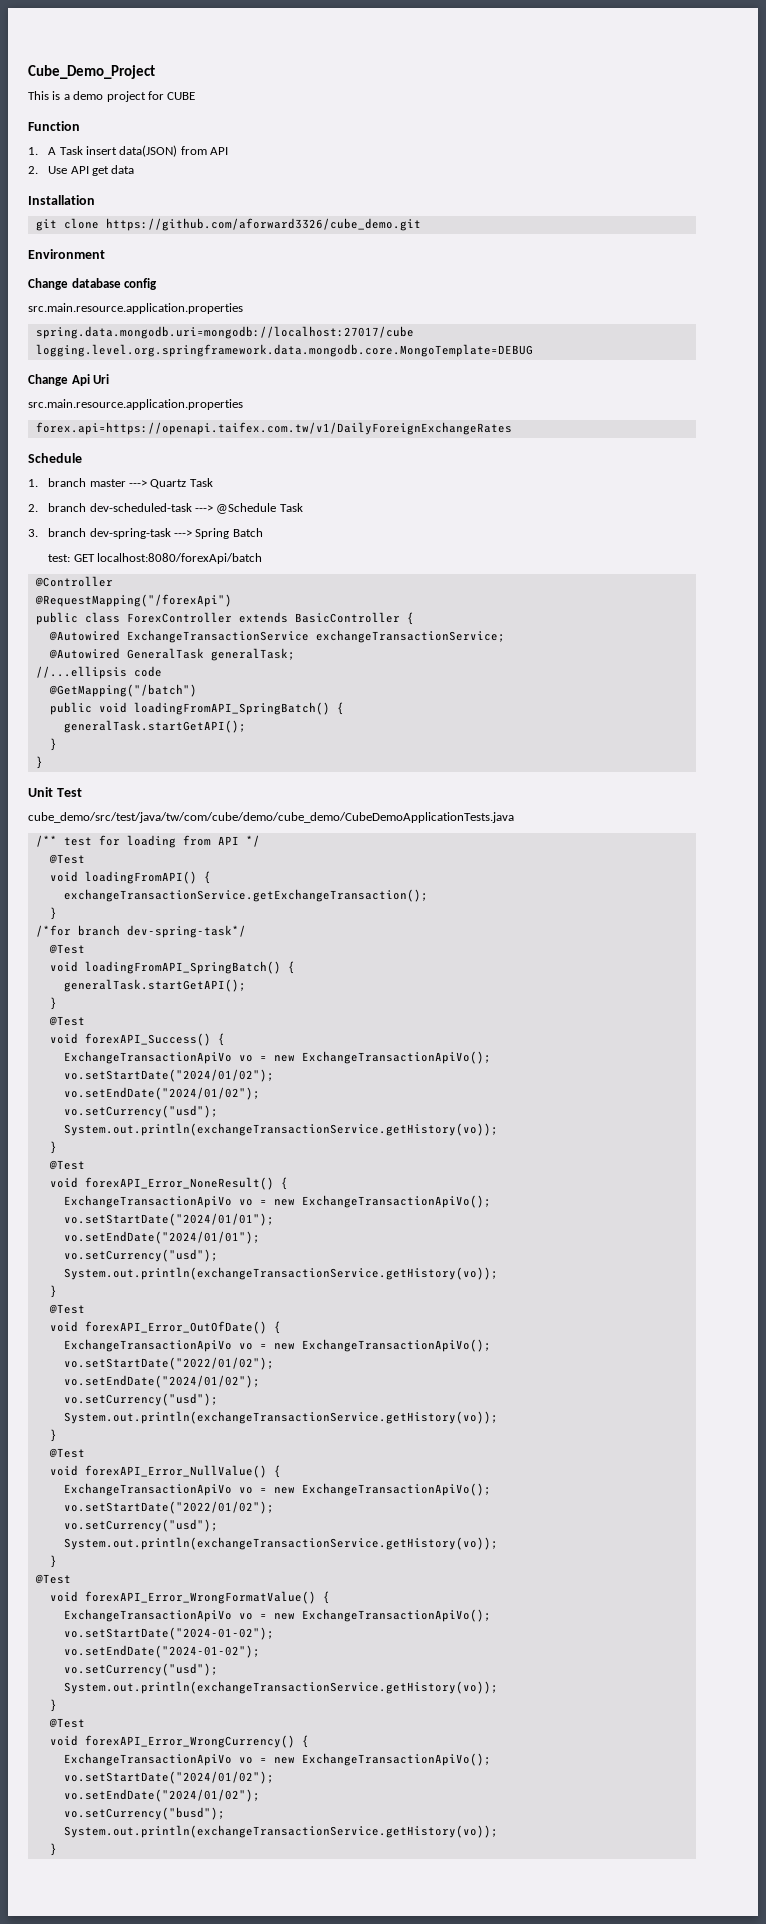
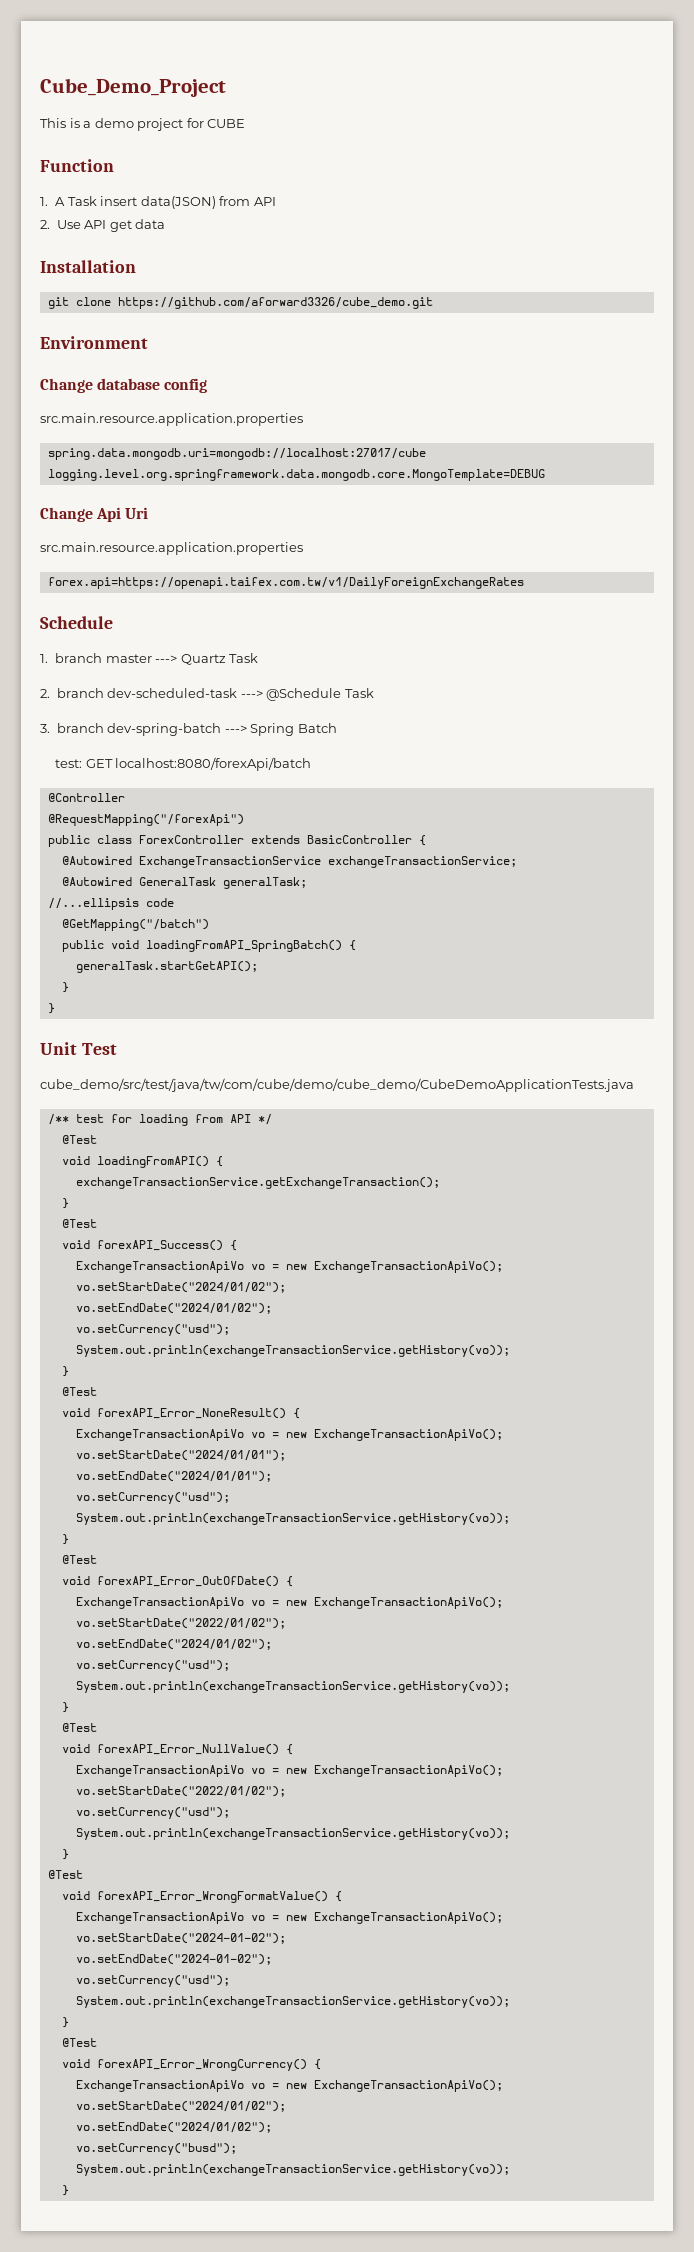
- 3. branch dev-spring-task ---> Spring Batch
+ 3. branch dev-spring-batch ---> Spring Batch
- /*for branch dev-spring-task*/
- @Test
- void loadingFromAPI_SpringBatch() {
- generalTask.startGetAPI();
- }

